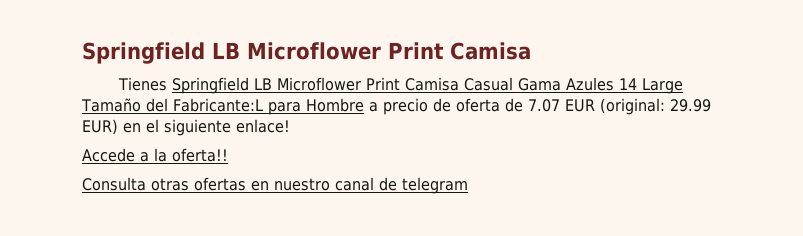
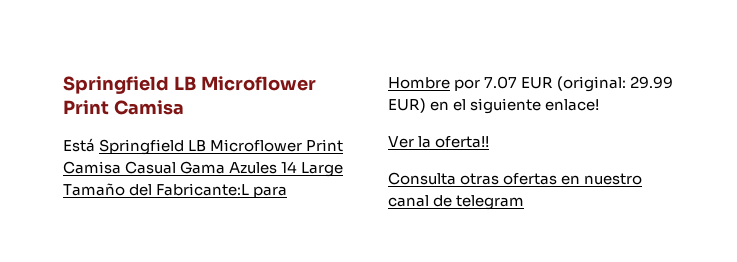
- Tienes Springfield LB Microflower Print Camisa Casual Gama Azules 14 Large Tamaño del Fabricante:L para Hombre a precio de oferta de 7.07 EUR (original: 29.99 EUR) en el siguiente enlace!
+ Está Springfield LB Microflower Print Camisa Casual Gama Azules 14 Large Tamaño del Fabricante:L para Hombre por 7.07 EUR (original: 29.99 EUR) en el siguiente enlace!
- Accede a la oferta!!
+ Ver la oferta!!

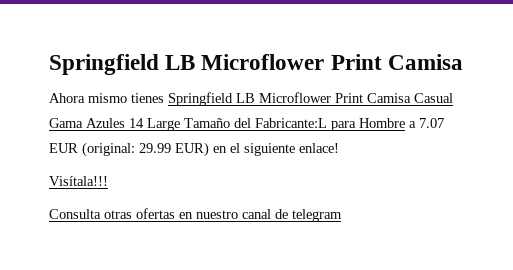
- Está Springfield LB Microflower Print Camisa Casual Gama Azules 14 Large Tamaño del Fabricante:L para Hombre por 7.07 EUR (original: 29.99 EUR) en el siguiente enlace!
+ Ahora mismo tienes Springfield LB Microflower Print Camisa Casual Gama Azules 14 Large Tamaño del Fabricante:L para Hombre a 7.07 EUR (original: 29.99 EUR) en el siguiente enlace!
- Ver la oferta!!
+ Visítala!!!

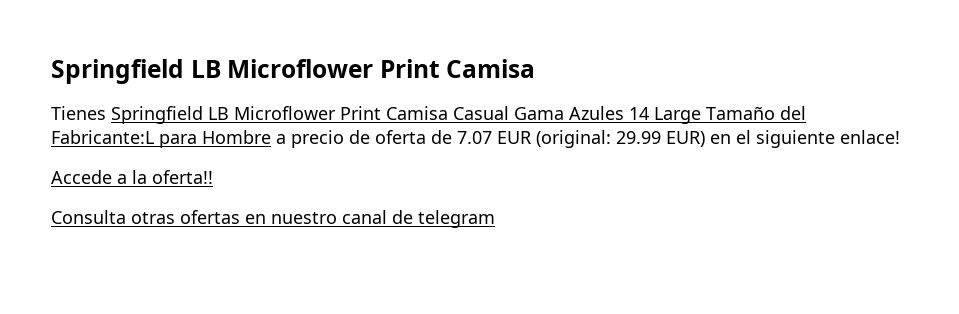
- Ahora mismo tienes Springfield LB Microflower Print Camisa Casual Gama Azules 14 Large Tamaño del Fabricante:L para Hombre a 7.07 EUR (original: 29.99 EUR) en el siguiente enlace!
+ Tienes Springfield LB Microflower Print Camisa Casual Gama Azules 14 Large Tamaño del Fabricante:L para Hombre a precio de oferta de 7.07 EUR (original: 29.99 EUR) en el siguiente enlace!
- Visítala!!!
+ Accede a la oferta!!

